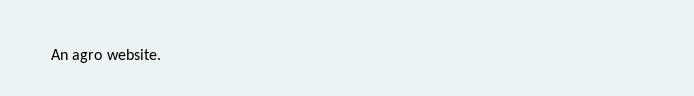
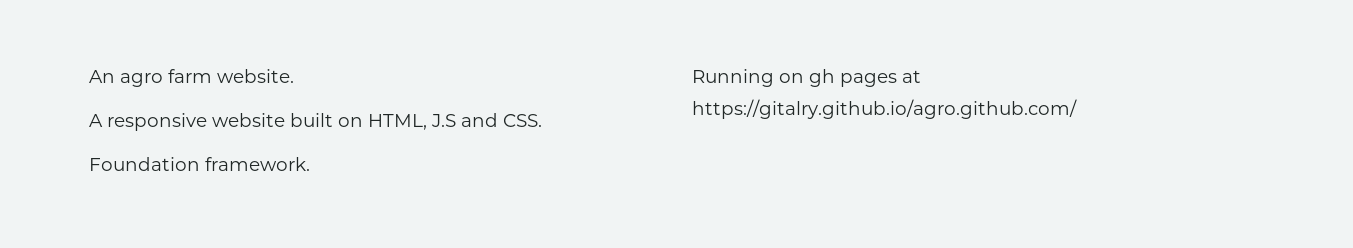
- An agro website.
+ An agro farm website.
+ A responsive website built on HTML, J.S and CSS.
+ Foundation framework.
+ Running on gh pages at https://gitalry.github.io/agro.github.com/

